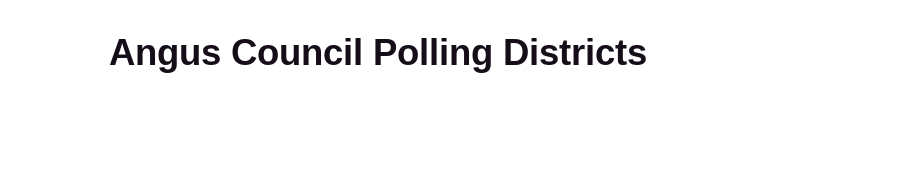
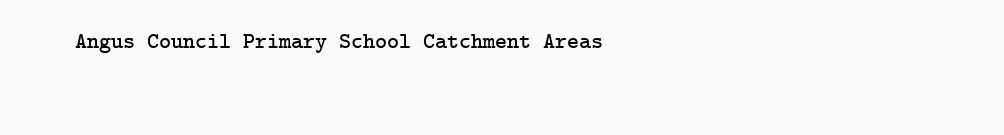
- Angus Council Polling Districts
+ Angus Council Primary School Catchment Areas

